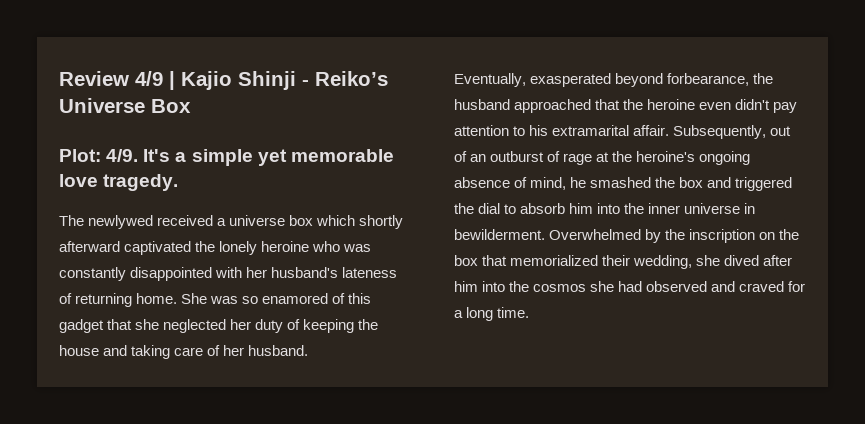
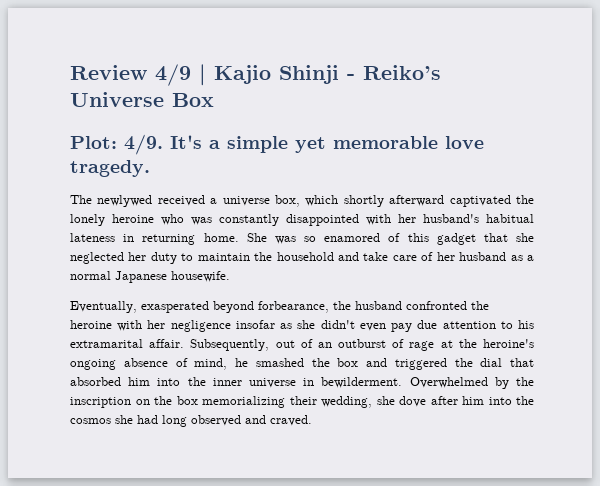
- The newlywed received a universe box which shortly afterward captivated the lonely heroine who was constantly disappointed with her husband's lateness of returning home.
+ The newlywed received a universe box, which shortly afterward captivated the lonely heroine who was constantly disappointed with her husband's habitual lateness in returning home.
- She was so enamored of this gadget that she neglected her duty of keeping the house and taking care of her husband.
+ She was so enamored of this gadget that she neglected her duty to maintain the household and take care of her husband as a normal Japanese housewife.
- Eventually, exasperated beyond forbearance, the husband approached that the heroine even didn't pay attention to his extramarital affair.
+ Eventually, exasperated beyond forbearance, the husband confronted the heroine with her negligence insofar as she didn't even pay due attention to his extramarital affair.
- Subsequently, out of an outburst of rage at the heroine's ongoing absence of mind, he smashed the box and triggered the dial to absorb him into the inner universe in bewilderment.
+ Subsequently, out of an outburst of rage at the heroine's ongoing absence of mind, he smashed the box and triggered the dial that absorbed him into the inner universe in bewilderment.
- Overwhelmed by the inscription on the box that memorialized their wedding, she dived after him into the cosmos she had observed and craved for a long time.
+ Overwhelmed by the inscription on the box memorializing their wedding, she dove after him into the cosmos she had long observed and craved.

